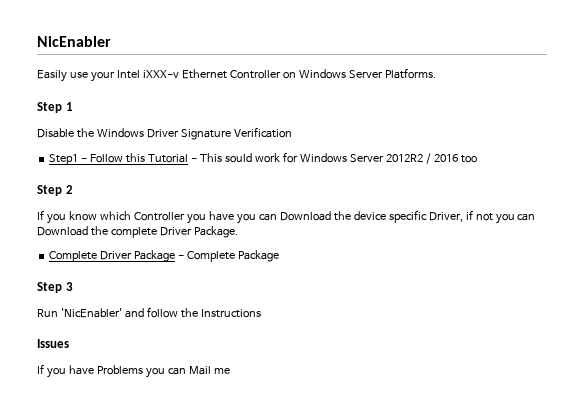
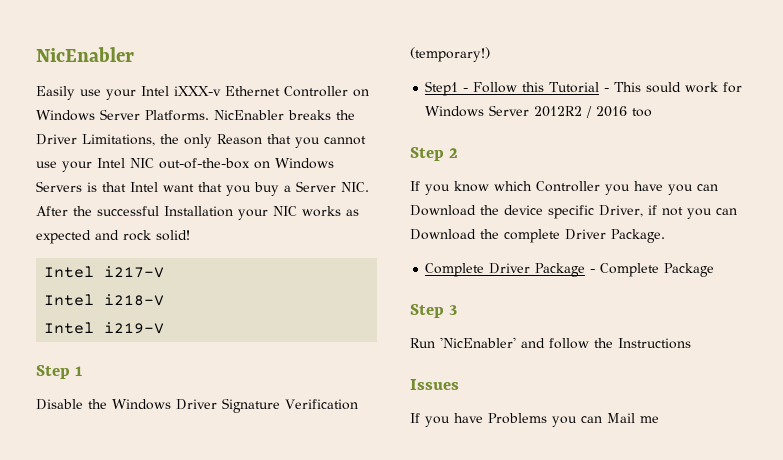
+ NicEnabler breaks the Driver Limitations, the only Reason that you cannot use your Intel NIC out-of-the-box on Windows Servers is that Intel want that you buy a Server NIC. After the successful Installation your NIC works as expected and rock solid!
+ Intel i217-V
+ Intel i218-V
+ Intel i219-V
- Disable the Windows Driver Signature Verification
+ Disable the Windows Driver Signature Verification (temporary!)

